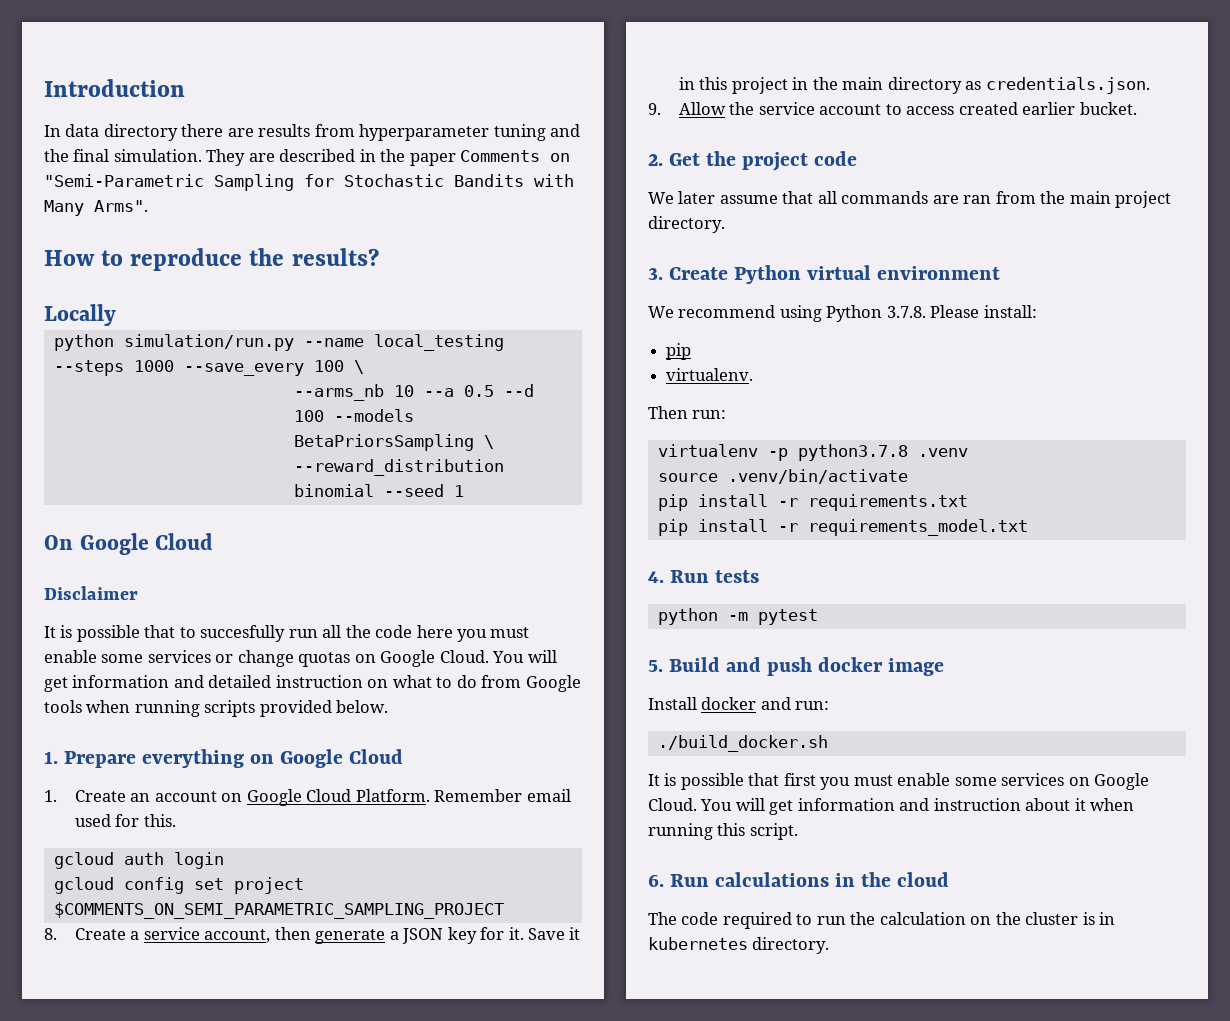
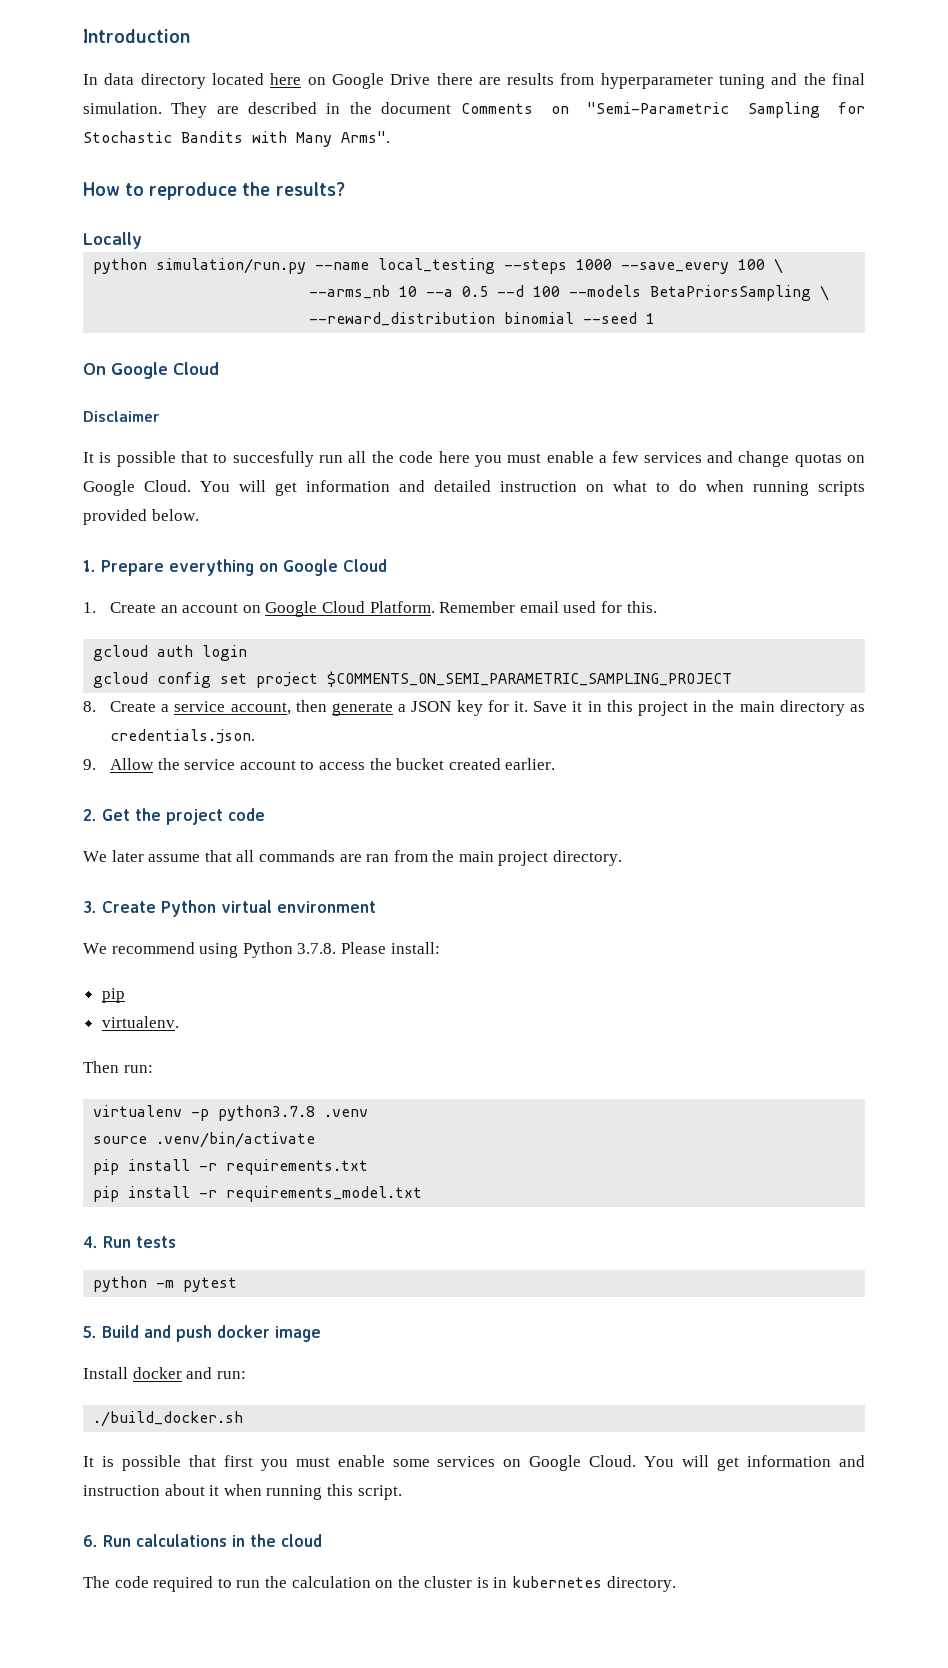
- In data directory there are results from hyperparameter tuning and the final simulation.
+ In data directory located here on Google Drive there are results from hyperparameter tuning and the final simulation.
- They are described in the paper Comments on "Semi-Parametric Sampling for Stochastic Bandits with Many Arms".
+ They are described in the document Comments on "Semi-Parametric Sampling for Stochastic Bandits with Many Arms".
- It is possible that to succesfully run all the code here you must enable some services or change quotas on Google Cloud.
+ It is possible that to succesfully run all the code here you must enable a few services and change quotas on Google Cloud.
- You will get information and detailed instruction on what to do from Google tools when running scripts provided below.
+ You will get information and detailed instruction on what to do when running scripts provided below.
- 9. Allow the service account to access created earlier bucket.
+ 9. Allow the service account to access the bucket created earlier.

